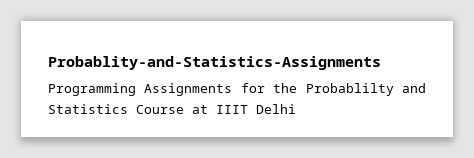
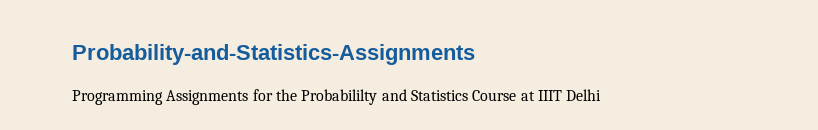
- Probablity-and-Statistics-Assignments
+ Probability-and-Statistics-Assignments
- Programming Assignments for the Probablilty and Statistics Course at IIIT Delhi
+ Programming Assignments for the Probabililty and Statistics Course at IIIT Delhi

